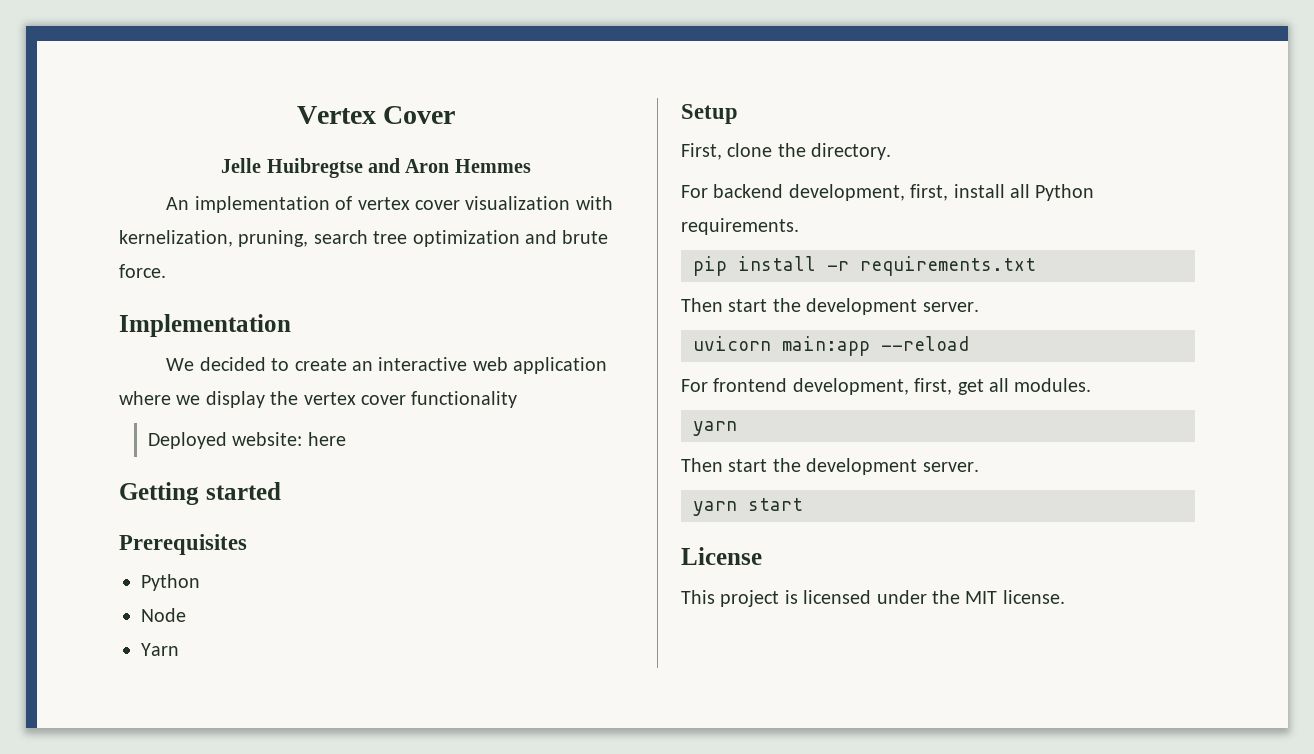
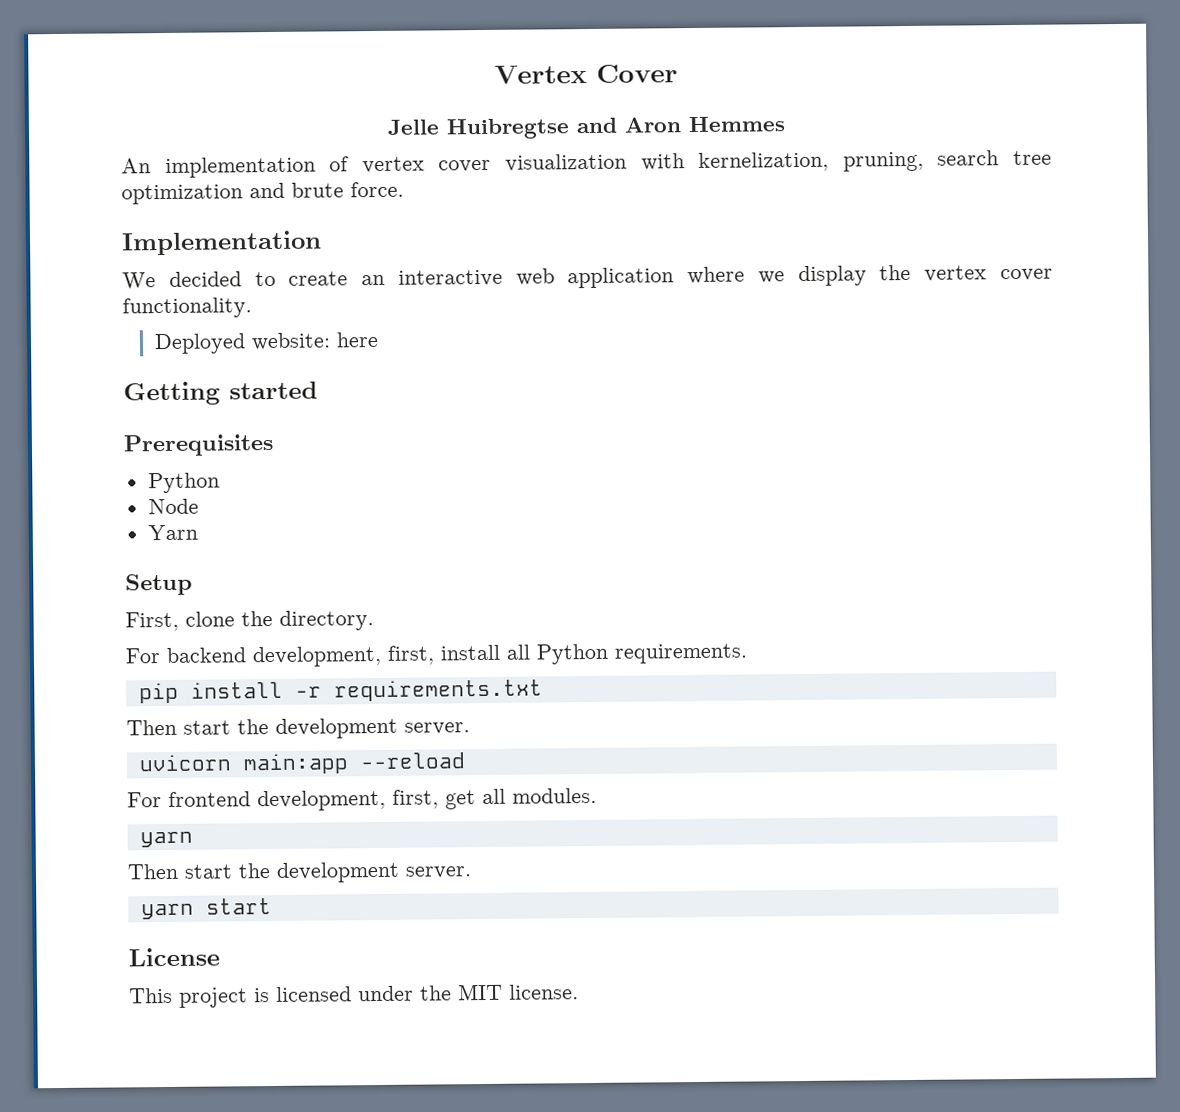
- We decided to create an interactive web application where we display the vertex cover functionality
+ We decided to create an interactive web application where we display the vertex cover functionality.

